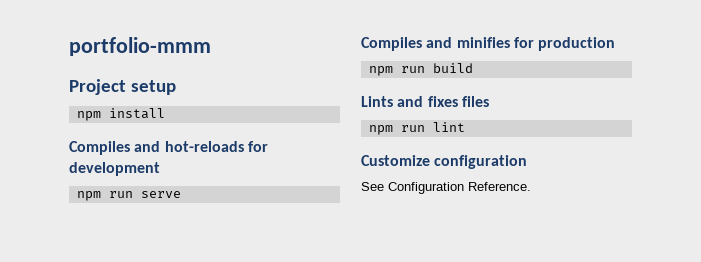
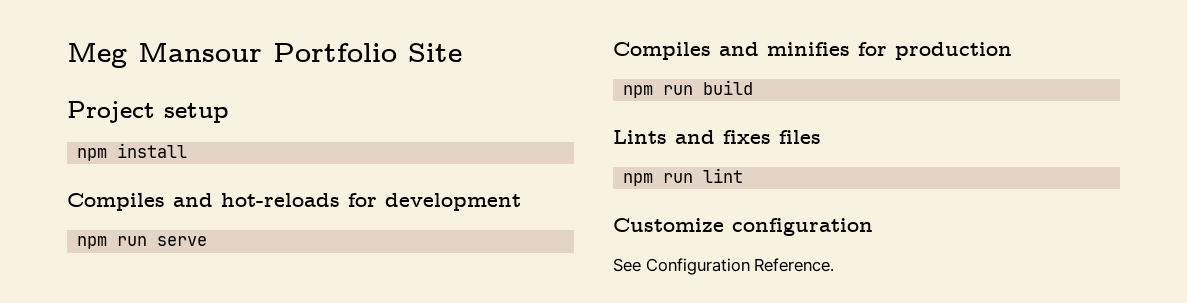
- portfolio-mmm
+ Meg Mansour Portfolio Site

